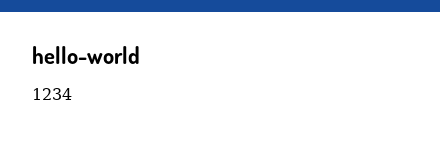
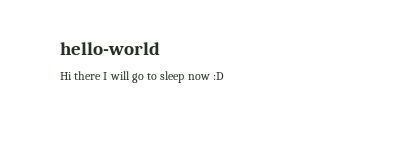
- 1234
+ Hi there I will go to sleep now :D

